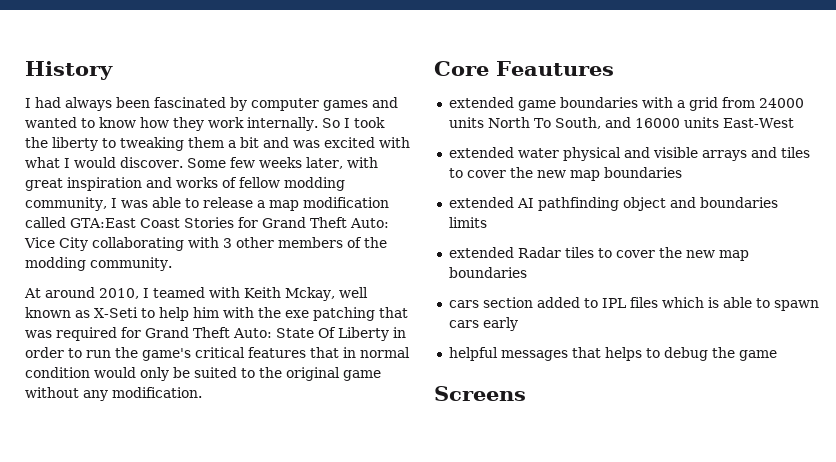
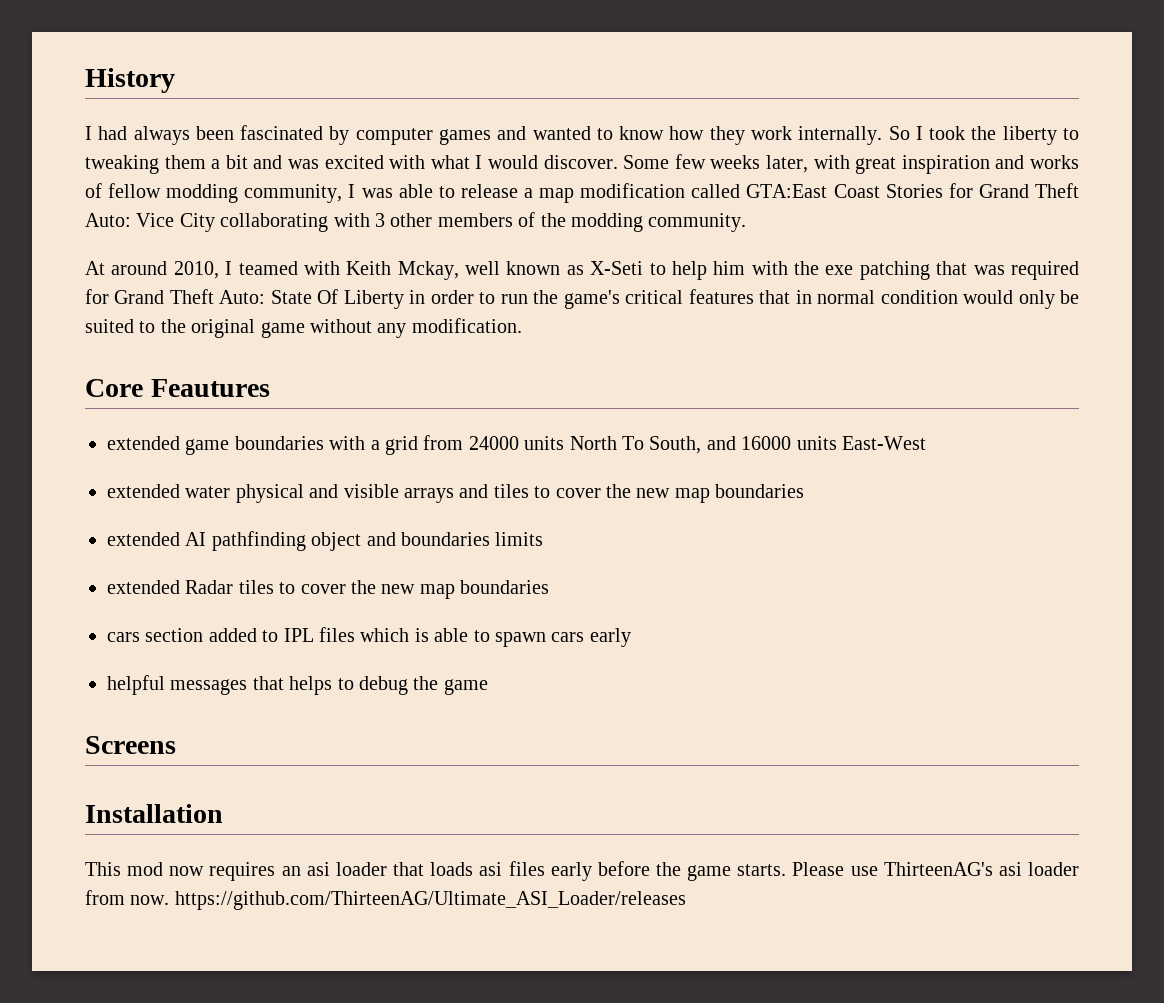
+ Installation
+ This mod now requires an asi loader that loads asi files early before the game starts. Please use ThirteenAG's asi loader from now. https://github.com/ThirteenAG/Ultimate_ASI_Loader/releases

